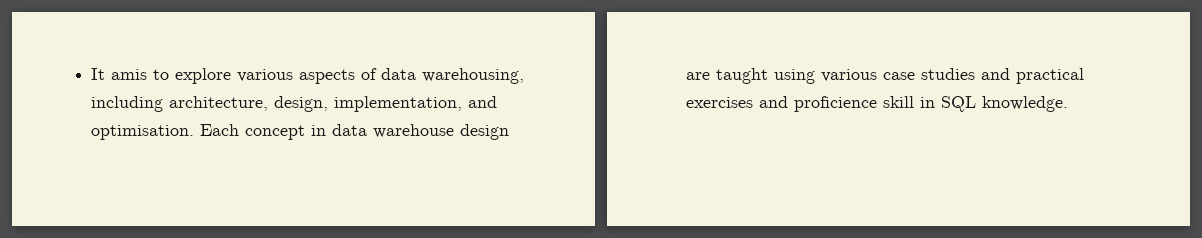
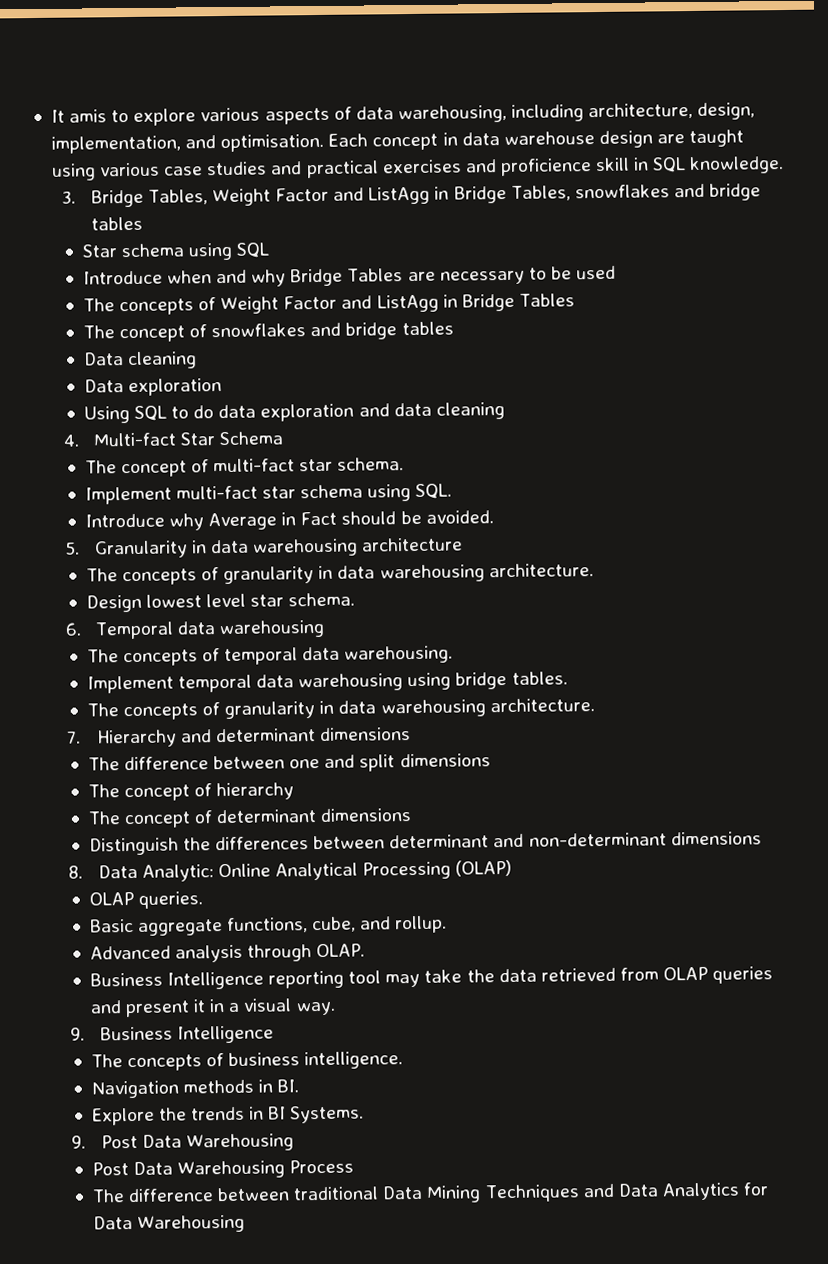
+ 3. Bridge Tables, Weight Factor and ListAgg in Bridge Tables, snowflakes and bridge tables
+ Star schema using SQL
+ Introduce when and why Bridge Tables are necessary to be used
+ The concepts of Weight Factor and ListAgg in Bridge Tables
+ The concept of snowflakes and bridge tables
+ Data cleaning
+ Data exploration
+ Using SQL to do data exploration and data cleaning
+ 4. Multi-fact Star Schema
+ The concept of multi-fact star schema.
+ Implement multi-fact star schema using SQL.
+ Introduce why Average in Fact should be avoided.
+ 5. Granularity in data warehousing architecture
+ The concepts of granularity in data warehousing architecture.
+ Design lowest level star schema.
+ 6. Temporal data warehousing
+ The concepts of temporal data warehousing.
+ Implement temporal data warehousing using bridge tables.
+ The concepts of granularity in data warehousing architecture.
+ 7. Hierarchy and determinant dimensions
+ The difference between one and split dimensions
+ The concept of hierarchy
+ The concept of determinant dimensions
+ Distinguish the differences between determinant and non-determinant dimensions
+ 8. Data Analytic: Online Analytical Processing (OLAP)
+ OLAP queries.
+ Basic aggregate functions, cube, and rollup.
+ Advanced analysis through OLAP.
+ Business Intelligence reporting tool may take the data retrieved from OLAP queries and present it in a visual way.
+ 9. Business Intelligence
+ The concepts of business intelligence.
+ Navigation methods in BI.
+ Explore the trends in BI Systems.
+ 9. Post Data Warehousing
+ Post Data Warehousing Process
+ The difference between traditional Data Mining Techniques and Data Analytics for Data Warehousing

